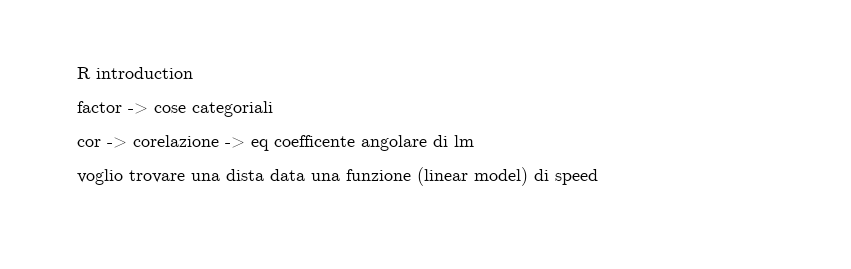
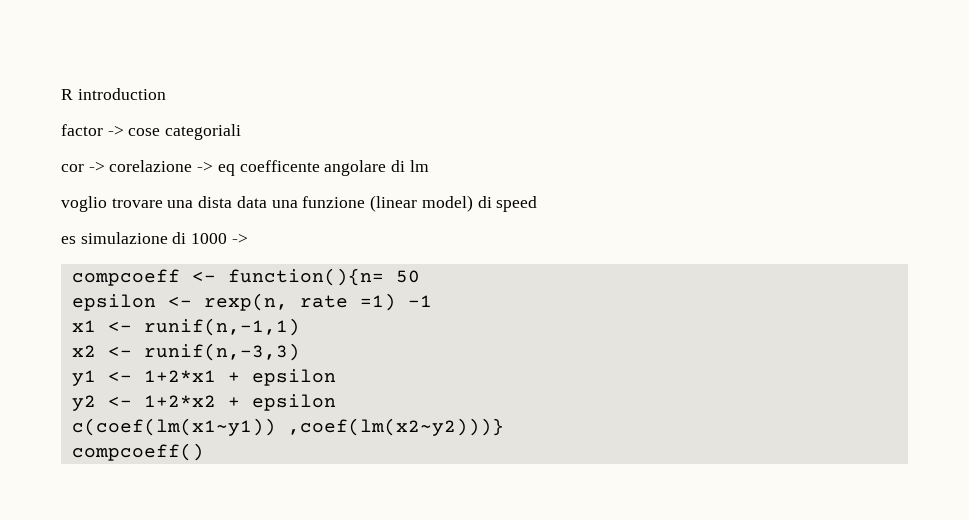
+ es simulazione di 1000 ->
+ compcoeff <- function(){n= 50
+ epsilon <- rexp(n, rate =1) -1
+ x1 <- runif(n,-1,1)
+ x2 <- runif(n,-3,3)
+ y1 <- 1+2*x1 + epsilon
+ y2 <- 1+2*x2 + epsilon
+ c(coef(lm(x1~y1)) ,coef(lm(x2~y2)))}
+ compcoeff()

